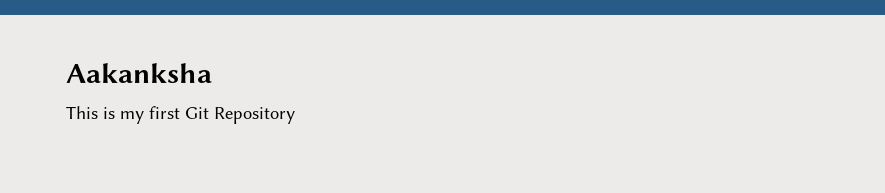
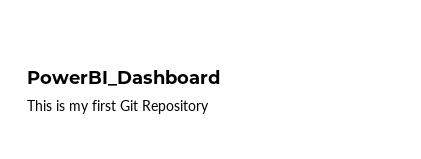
- Aakanksha
+ PowerBI_Dashboard

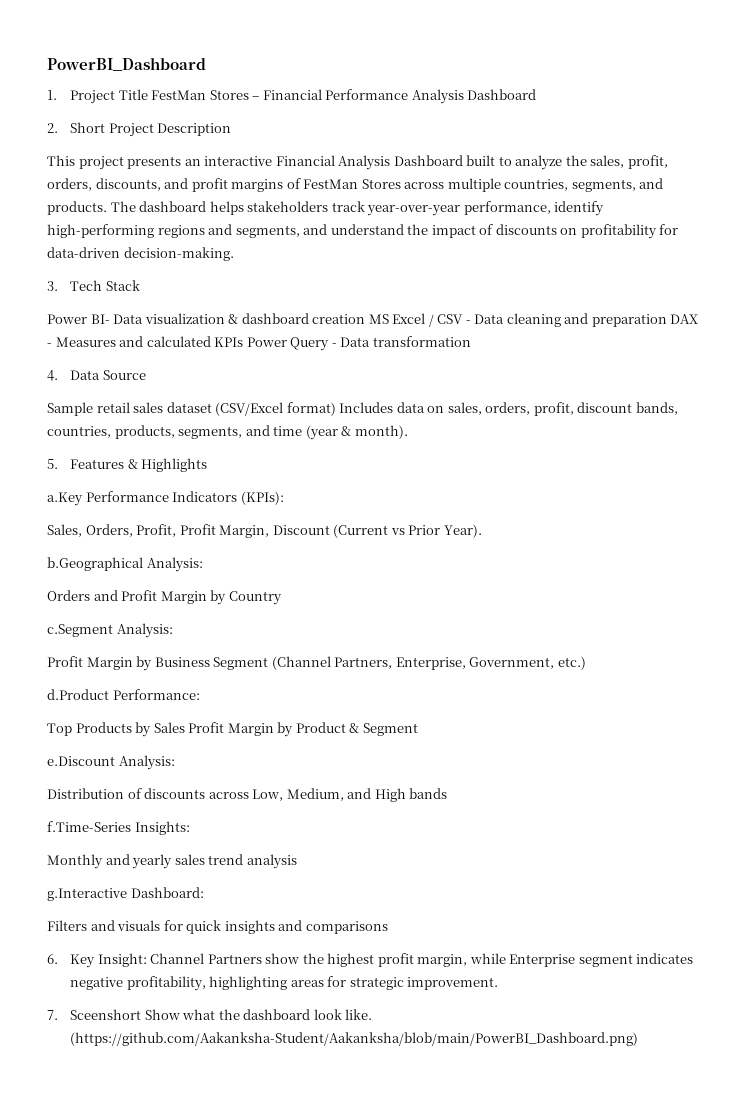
- This is my first Git Repository
+ 1. Project Title FestMan Stores – Financial Performance Analysis Dashboard
+ 2. Short Project Description
+ This project presents an interactive Financial Analysis Dashboard built to analyze the sales, profit, orders, discounts, and profit margins of FestMan Stores across multiple countries, segments, and products. The dashboard helps stakeholders track year-over-year performance, identify high-performing regions and segments, and understand the impact of discounts on profitability for data-driven decision-making.
+ 3. Tech Stack
+ Power BI- Data visualization & dashboard creation MS Excel / CSV - Data cleaning and preparation DAX - Measures and calculated KPIs Power Query - Data transformation
+ 4. Data Source
+ Sample retail sales dataset (CSV/Excel format) Includes data on sales, orders, profit, discount bands, countries, products, segments, and time (year & month).
+ 5. Features & Highlights
+ a.Key Performance Indicators (KPIs):
+ Sales, Orders, Profit, Profit Margin, Discount (Current vs Prior Year).
+ b.Geographical Analysis:
+ Orders and Profit Margin by Country
+ c.Segment Analysis:
+ Profit Margin by Business Segment (Channel Partners, Enterprise, Government, etc.)
+ d.Product Performance:
+ Top Products by Sales Profit Margin by Product & Segment
+ e.Discount Analysis:
+ Distribution of discounts across Low, Medium, and High bands
+ f.Time-Series Insights:
+ Monthly and yearly sales trend analysis
+ g.Interactive Dashboard:
+ Filters and visuals for quick insights and comparisons
+ 6. Key Insight: Channel Partners show the highest profit margin, while Enterprise segment indicates negative profitability, highlighting areas for strategic improvement.
+ 7. Sceenshort Show what the dashboard look like. (https://github.com/Aakanksha-Student/Aakanksha/blob/main/PowerBI_Dashboard.png)

